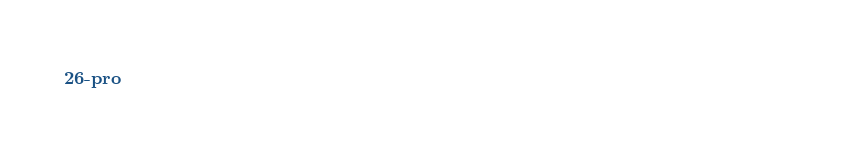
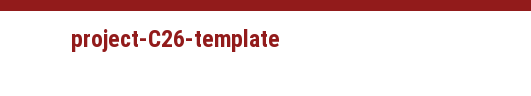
- 26-pro
+ project-C26-template

